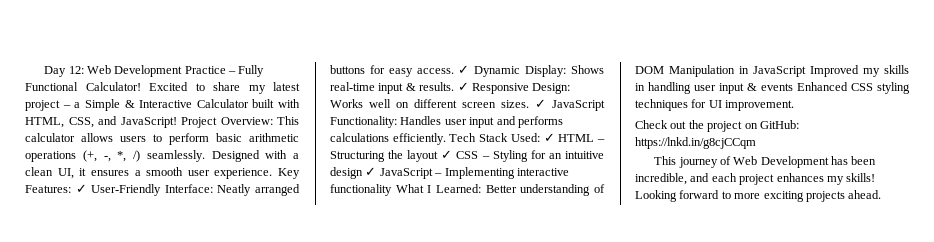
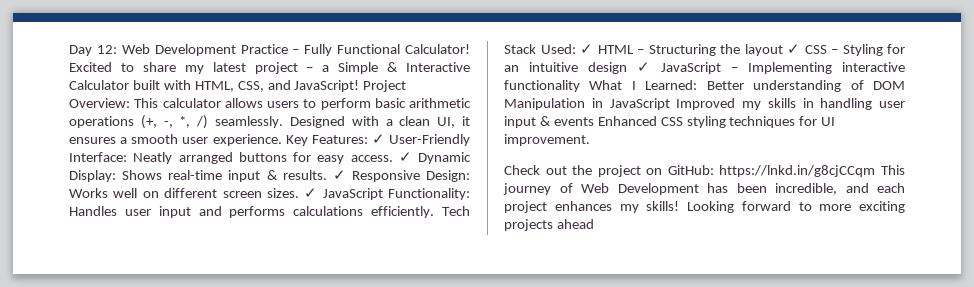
- Check out the project on GitHub: https://lnkd.in/g8cjCCqm
- This journey of Web Development has been incredible, and each project enhances my skills!
+ Check out the project on GitHub: https://lnkd.in/g8cjCCqm This journey of Web Development has been incredible, and each project enhances my skills!
- Looking forward to more exciting projects ahead.
+ Looking forward to more exciting projects ahead

